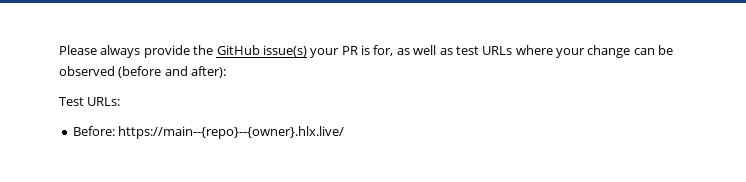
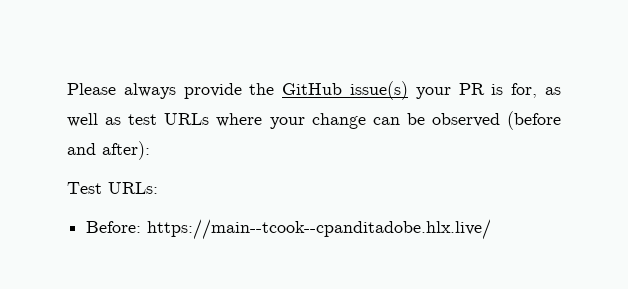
- Before: https://main--{repo}--{owner}.hlx.live/
+ Before: https://main--tcook--cpanditadobe.hlx.live/

